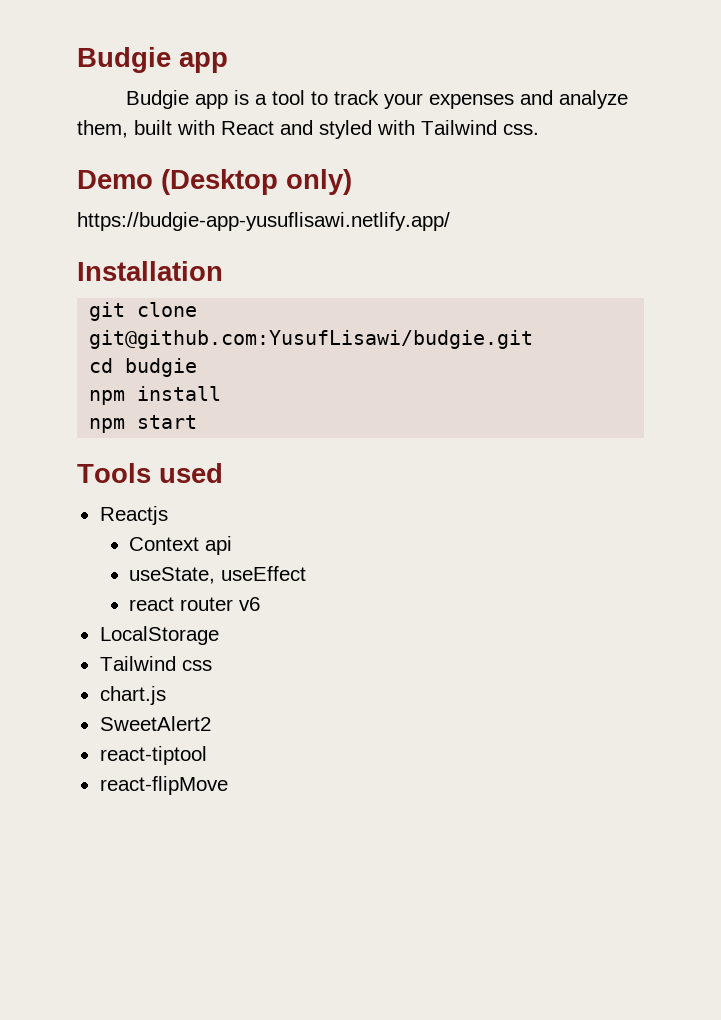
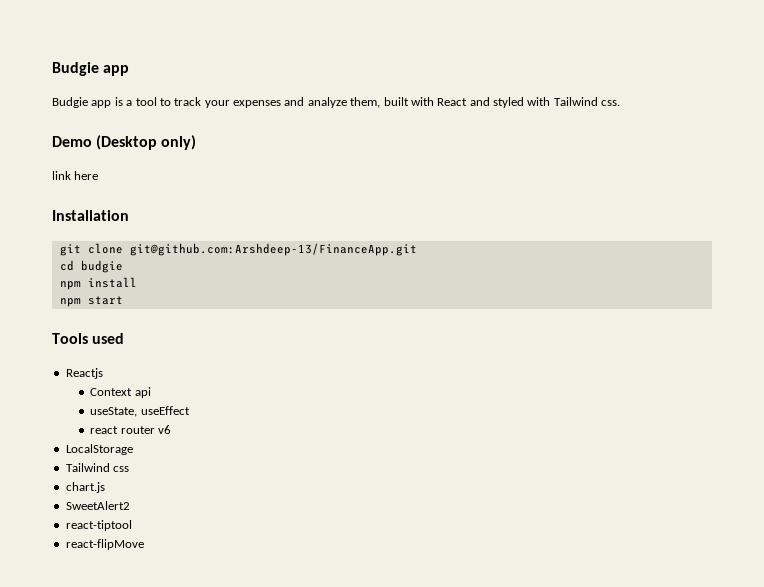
- https://budgie-app-yusuflisawi.netlify.app/
+ link here
- git clone git@github.com:YusufLisawi/budgie.git
+ git clone git@github.com:Arshdeep-13/FinanceApp.git

